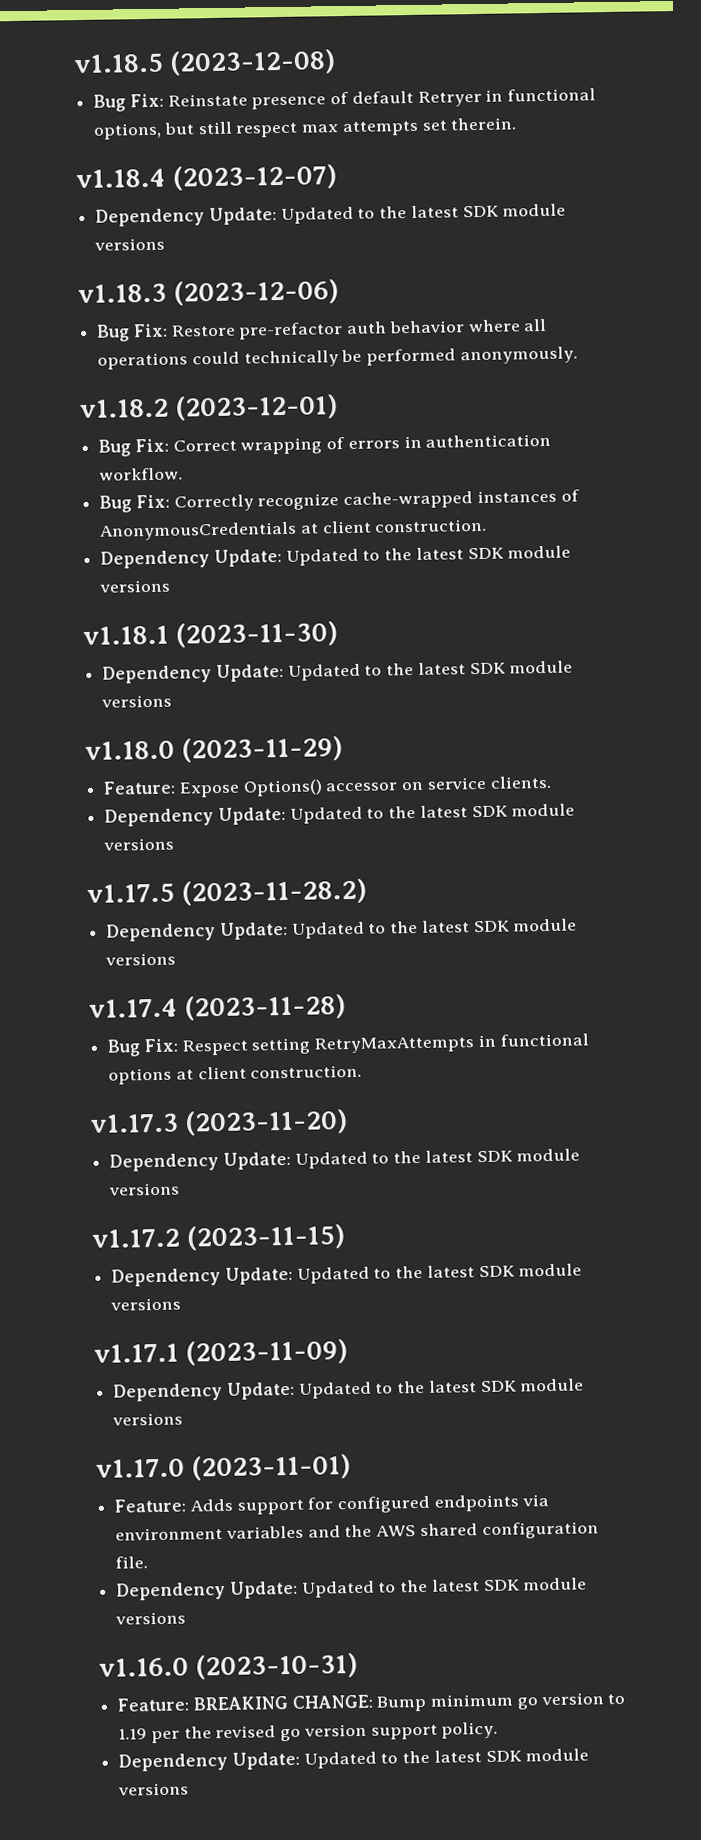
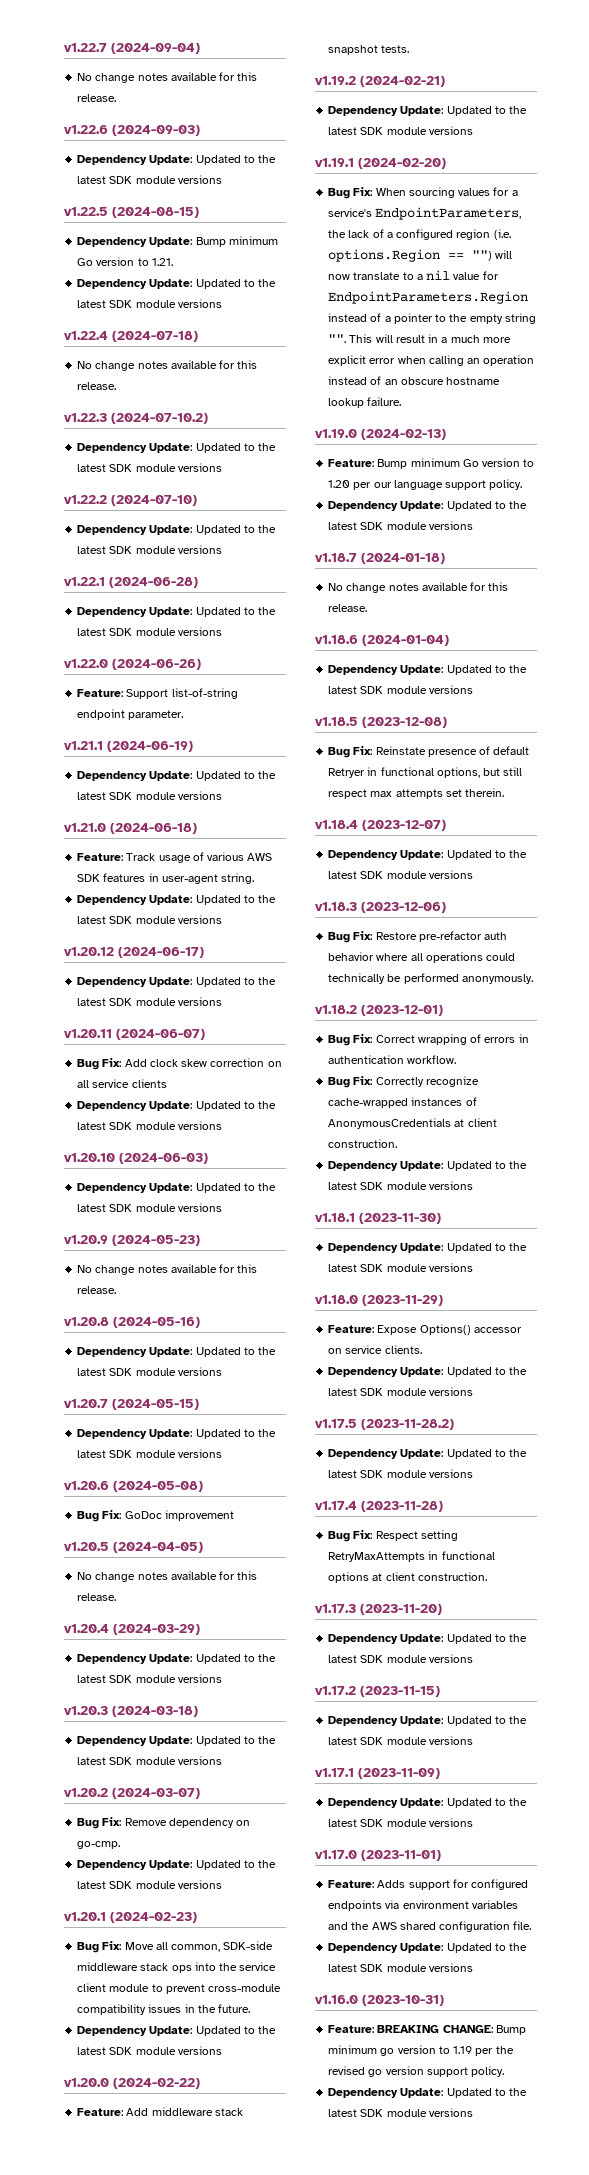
+ v1.22.7 (2024-09-04)
+ No change notes available for this release.
+ v1.22.6 (2024-09-03)
+ Dependency Update: Updated to the latest SDK module versions
+ v1.22.5 (2024-08-15)
+ Dependency Update: Bump minimum Go version to 1.21.
+ Dependency Update: Updated to the latest SDK module versions
+ v1.22.4 (2024-07-18)
+ No change notes available for this release.
+ v1.22.3 (2024-07-10.2)
+ Dependency Update: Updated to the latest SDK module versions
+ v1.22.2 (2024-07-10)
+ Dependency Update: Updated to the latest SDK module versions
+ v1.22.1 (2024-06-28)
+ Dependency Update: Updated to the latest SDK module versions
+ v1.22.0 (2024-06-26)
+ Feature: Support list-of-string endpoint parameter.
+ v1.21.1 (2024-06-19)
+ Dependency Update: Updated to the latest SDK module versions
+ v1.21.0 (2024-06-18)
+ Feature: Track usage of various AWS SDK features in user-agent string.
+ Dependency Update: Updated to the latest SDK module versions
+ v1.20.12 (2024-06-17)
+ Dependency Update: Updated to the latest SDK module versions
+ v1.20.11 (2024-06-07)
+ Bug Fix: Add clock skew correction on all service clients
+ Dependency Update: Updated to the latest SDK module versions
+ v1.20.10 (2024-06-03)
+ Dependency Update: Updated to the latest SDK module versions
+ v1.20.9 (2024-05-23)
+ No change notes available for this release.
+ v1.20.8 (2024-05-16)
+ Dependency Update: Updated to the latest SDK module versions
+ v1.20.7 (2024-05-15)
+ Dependency Update: Updated to the latest SDK module versions
+ v1.20.6 (2024-05-08)
+ Bug Fix: GoDoc improvement
+ v1.20.5 (2024-04-05)
+ No change notes available for this release.
+ v1.20.4 (2024-03-29)
+ Dependency Update: Updated to the latest SDK module versions
+ v1.20.3 (2024-03-18)
+ Dependency Update: Updated to the latest SDK module versions
+ v1.20.2 (2024-03-07)
+ Bug Fix: Remove dependency on go-cmp.
+ Dependency Update: Updated to the latest SDK module versions
+ v1.20.1 (2024-02-23)
+ Bug Fix: Move all common, SDK-side middleware stack ops into the service client module to prevent cross-module compatibility issues in the future.
+ Dependency Update: Updated to the latest SDK module versions
+ v1.20.0 (2024-02-22)
+ Feature: Add middleware stack snapshot tests.
+ v1.19.2 (2024-02-21)
+ Dependency Update: Updated to the latest SDK module versions
+ v1.19.1 (2024-02-20)
+ Bug Fix: When sourcing values for a service's EndpointParameters, the lack of a configured region (i.e. options.Region == "") will now translate to a nil value for EndpointParameters.Region instead of a pointer to the empty string "". This will result in a much more explicit error when calling an operation instead of an obscure hostname lookup failure.
+ v1.19.0 (2024-02-13)
+ Feature: Bump minimum Go version to 1.20 per our language support policy.
+ Dependency Update: Updated to the latest SDK module versions
+ v1.18.7 (2024-01-18)
+ No change notes available for this release.
+ v1.18.6 (2024-01-04)
+ Dependency Update: Updated to the latest SDK module versions

